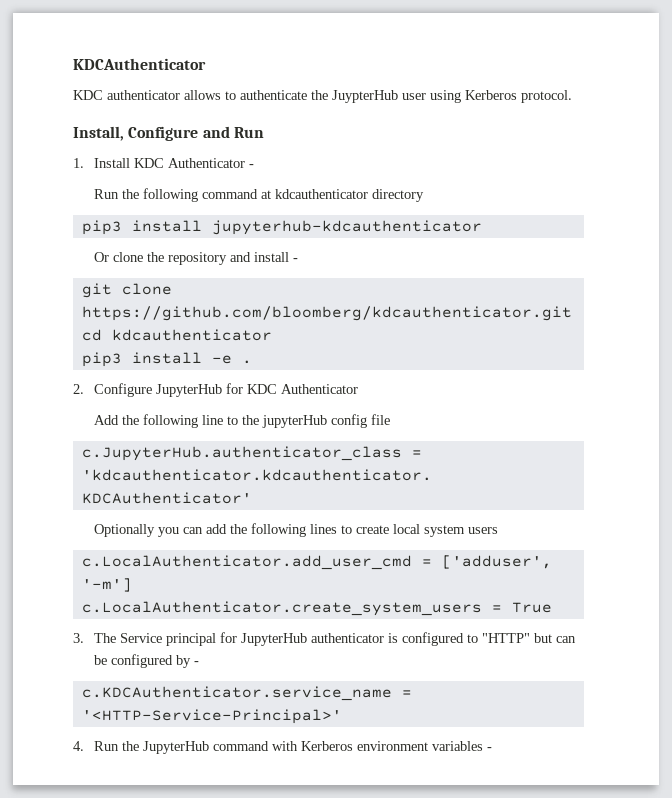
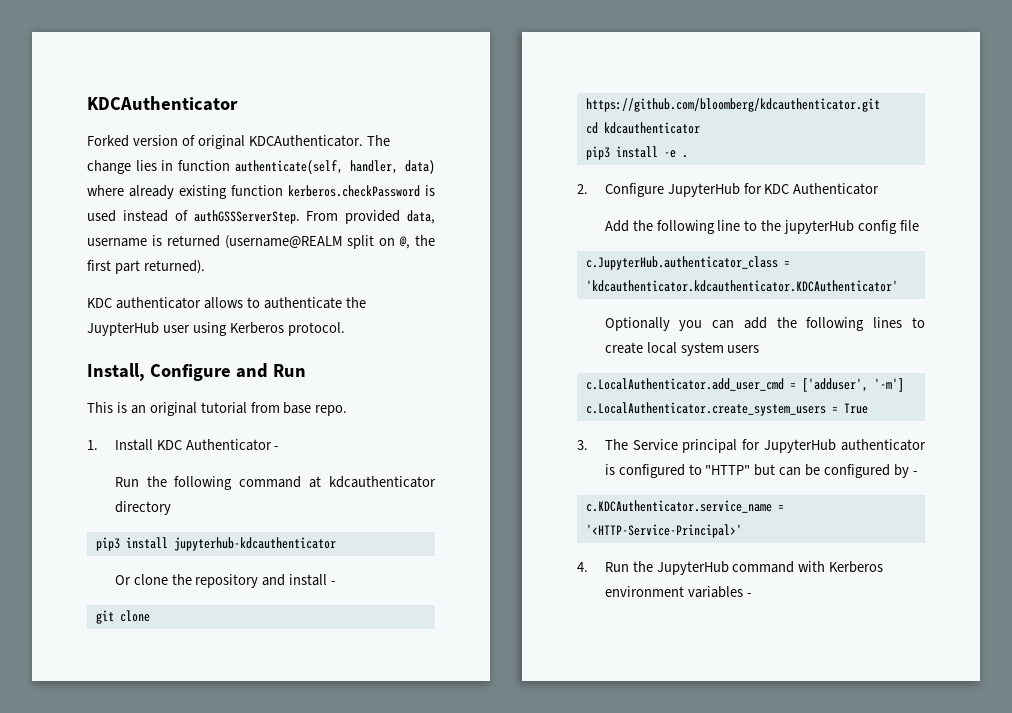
+ Forked version of original KDCAuthenticator. The change lies in function authenticate(self, handler, data) where already existing function kerberos.checkPassword is used instead of authGSSServerStep. From provided data, username is returned (username@REALM split on @, the first part returned).
+ This is an original tutorial from base repo.

